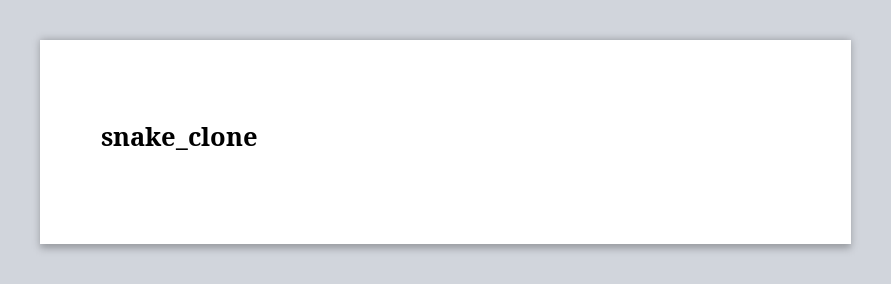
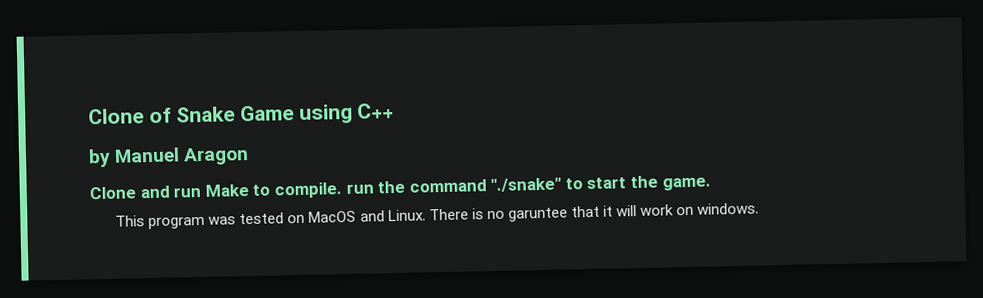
- snake_clone
+ Clone of Snake Game using C++
+ by Manuel Aragon
+ Clone and run Make to compile. run the command "./snake" to start the game.
+ This program was tested on MacOS and Linux. There is no garuntee that it will work on windows.

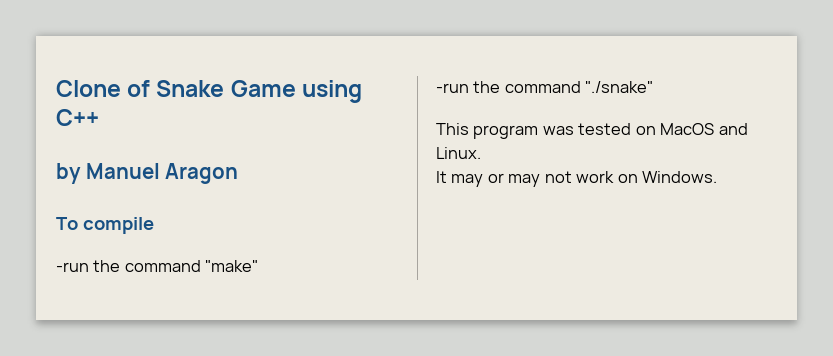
- Clone and run Make to compile. run the command "./snake" to start the game.
+ To compile
+ -run the command "make"
+ -run the command "./snake"
- This program was tested on MacOS and Linux. There is no garuntee that it will work on windows.
+ This program was tested on MacOS and Linux.
+ It may or may not work on Windows.

